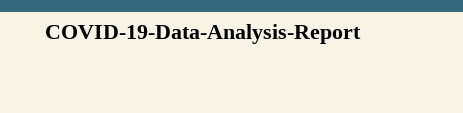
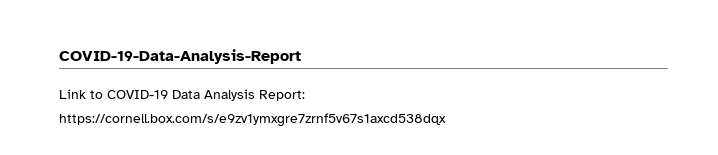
+ Link to COVID-19 Data Analysis Report: https://cornell.box.com/s/e9zv1ymxgre7zrnf5v67s1axcd538dqx

